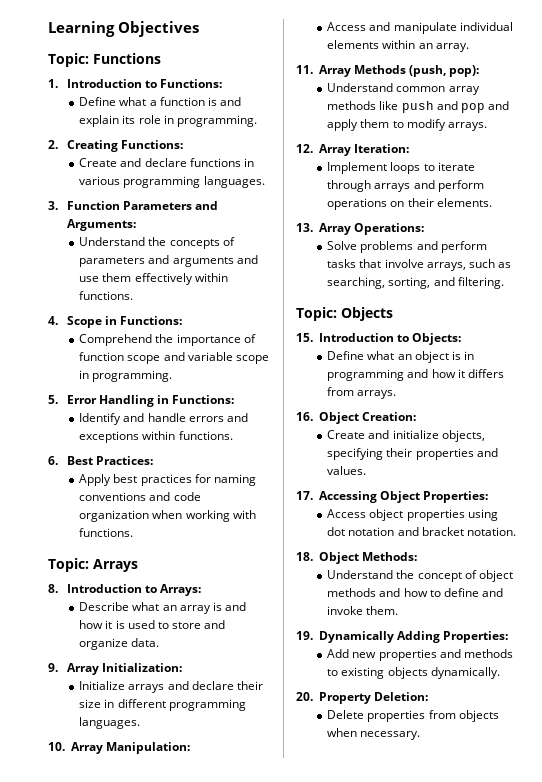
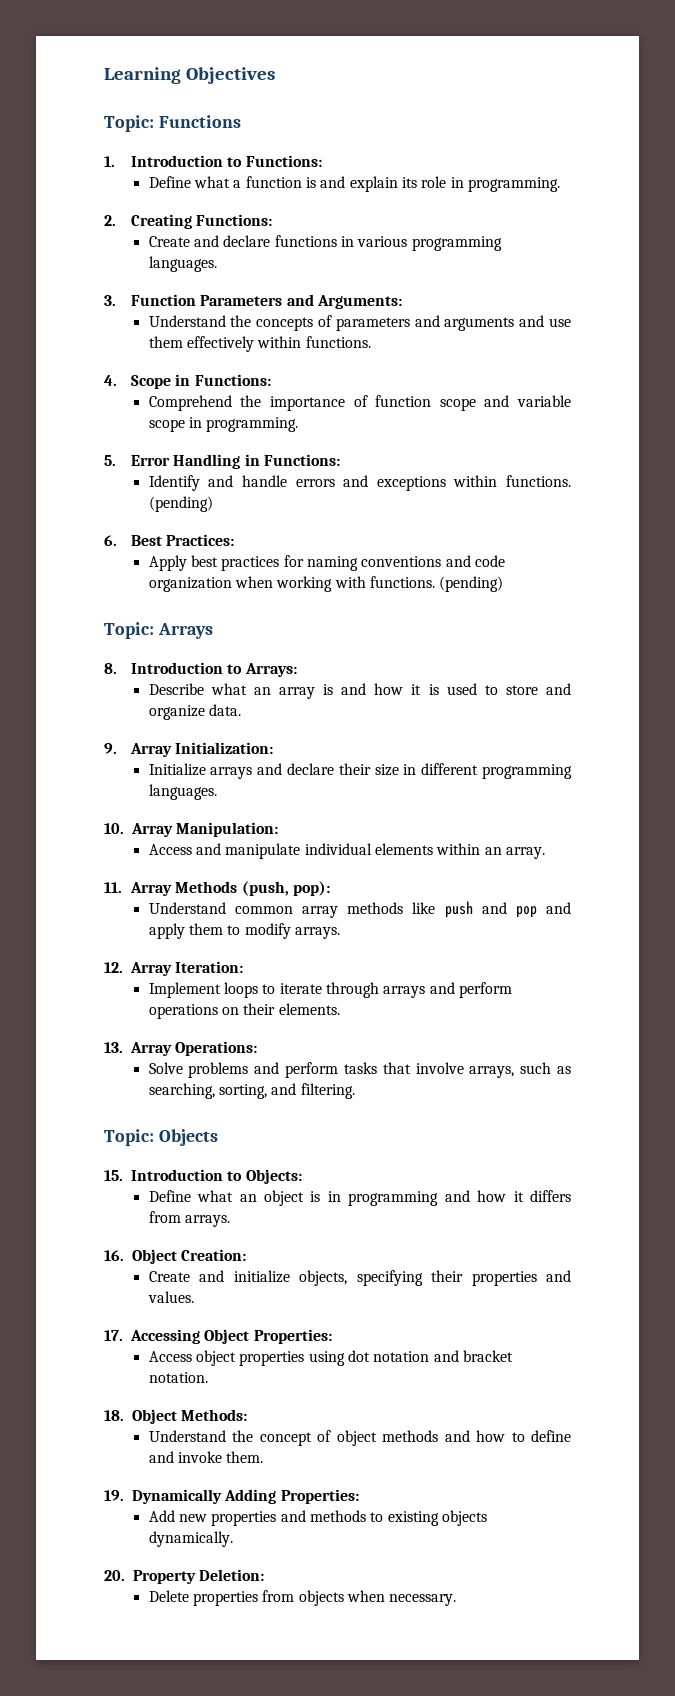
- Identify and handle errors and exceptions within functions.
+ Identify and handle errors and exceptions within functions. (pending)
- Apply best practices for naming conventions and code organization when working with functions.
+ Apply best practices for naming conventions and code organization when working with functions. (pending)

